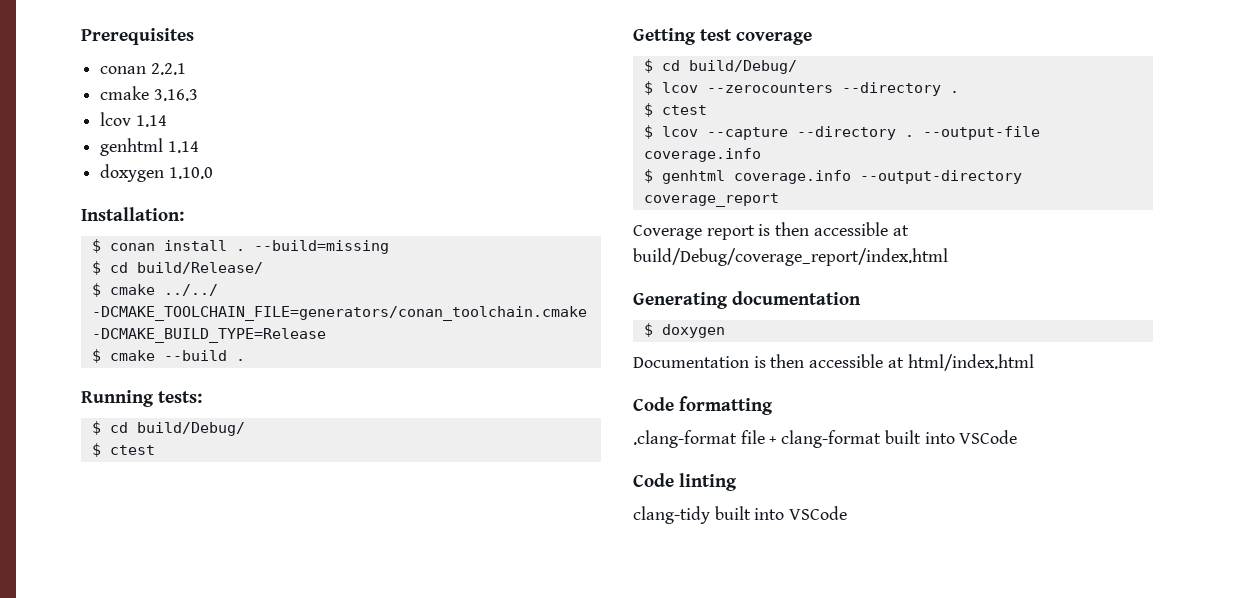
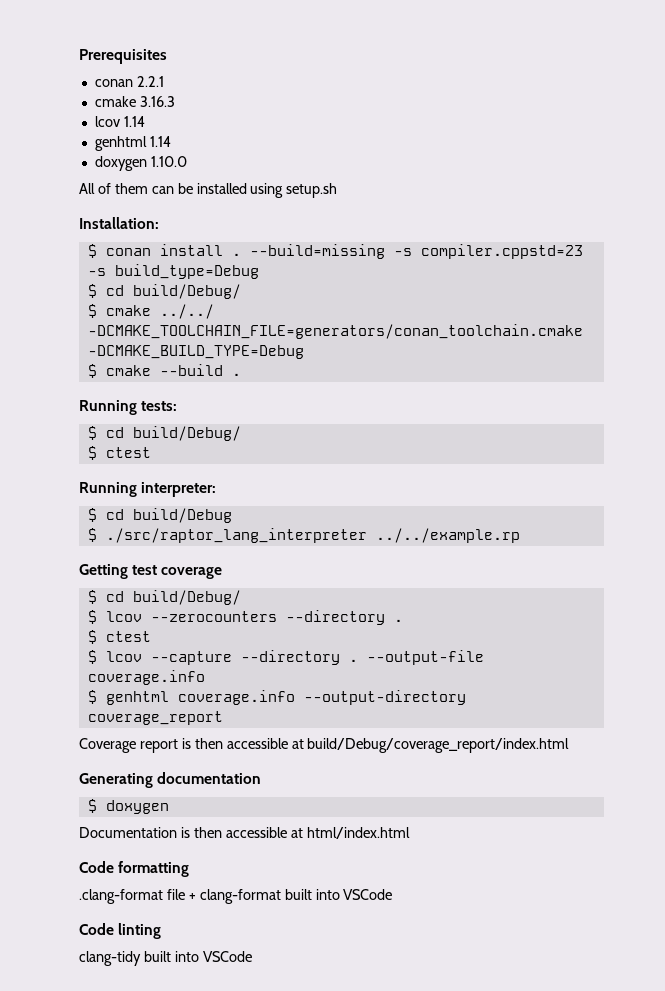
+ All of them can be installed using setup.sh
- --build=missing
- $ cd build/Release/
+ --build=missing -s compiler.cppstd=23 -s build_type=Debug
+ $ cd build/Debug/
- $ cmake ../../ -DCMAKE_TOOLCHAIN_FILE=generators/conan_toolchain.cmake -DCMAKE_BUILD_TYPE=Release
+ $ cmake ../../ -DCMAKE_TOOLCHAIN_FILE=generators/conan_toolchain.cmake -DCMAKE_BUILD_TYPE=Debug
+ Running interpreter:
+ $ cd build/Debug
+ $ ./src/raptor_lang_interpreter ../../example.rp

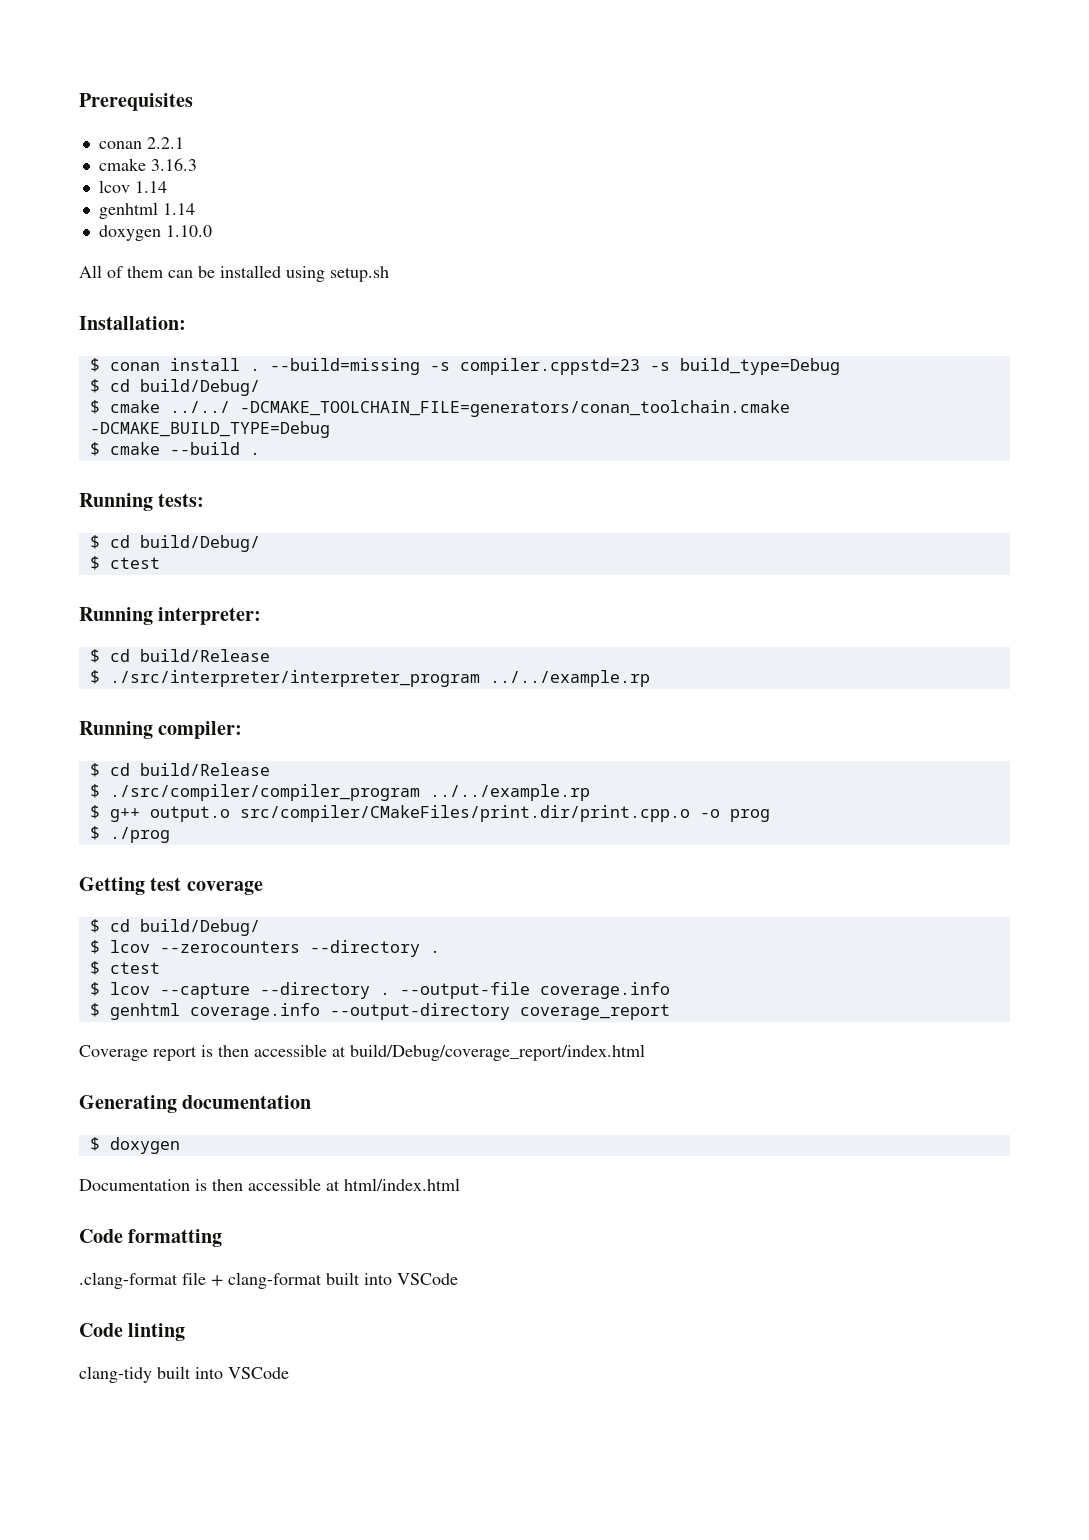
  Running interpreter:
- $ cd build/Debug
- $ ./src/raptor_lang_interpreter ../../example.rp
+ $ cd build/Release
+ $ ./src/interpreter/interpreter_program ../../example.rp
+ Running compiler:
+ $ cd build/Release
+ $ ./src/compiler/compiler_program ../../example.rp
+ $ g++ output.o src/compiler/CMakeFiles/print.dir/print.cpp.o -o prog
+ $ ./prog

